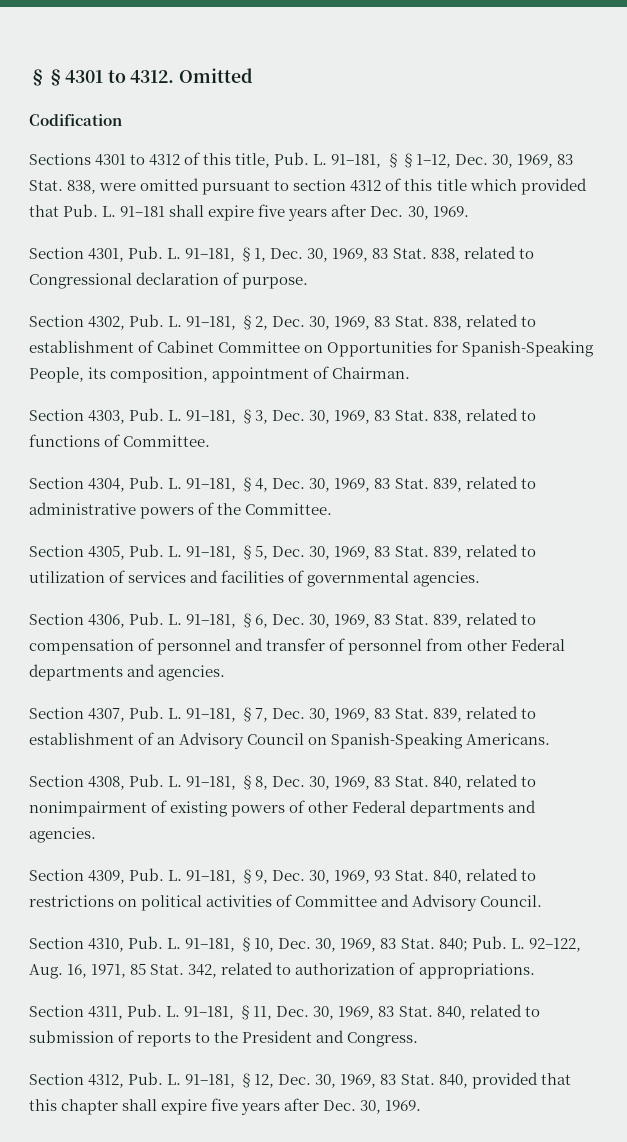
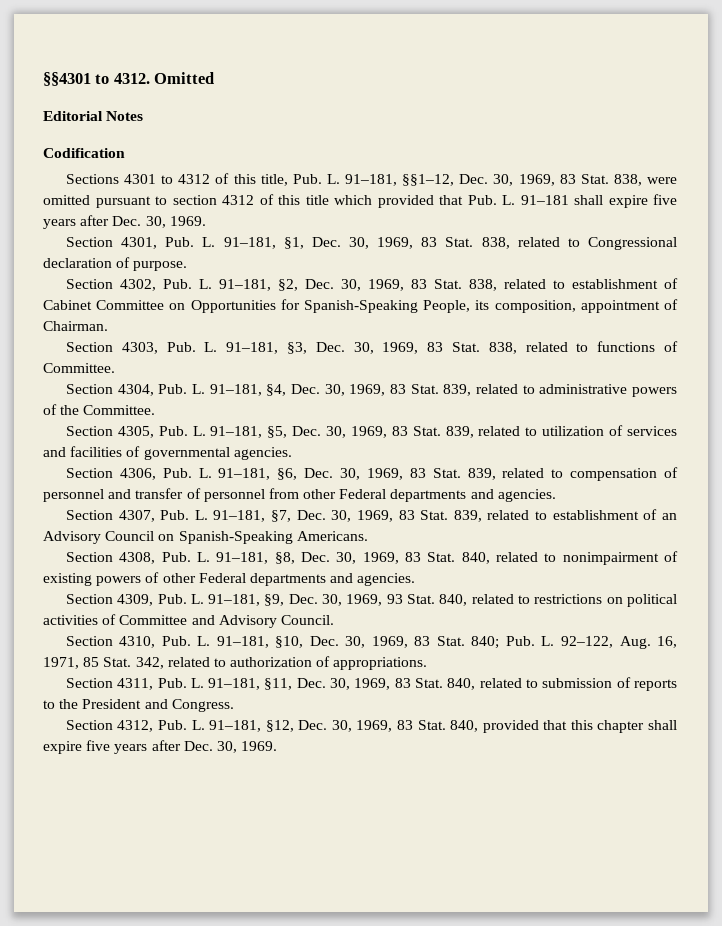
+ Editorial Notes

